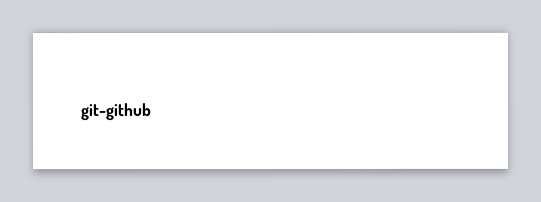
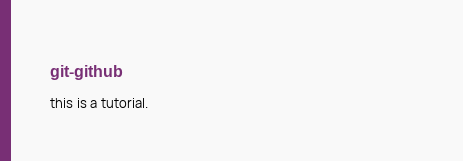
+ this is a tutorial.

